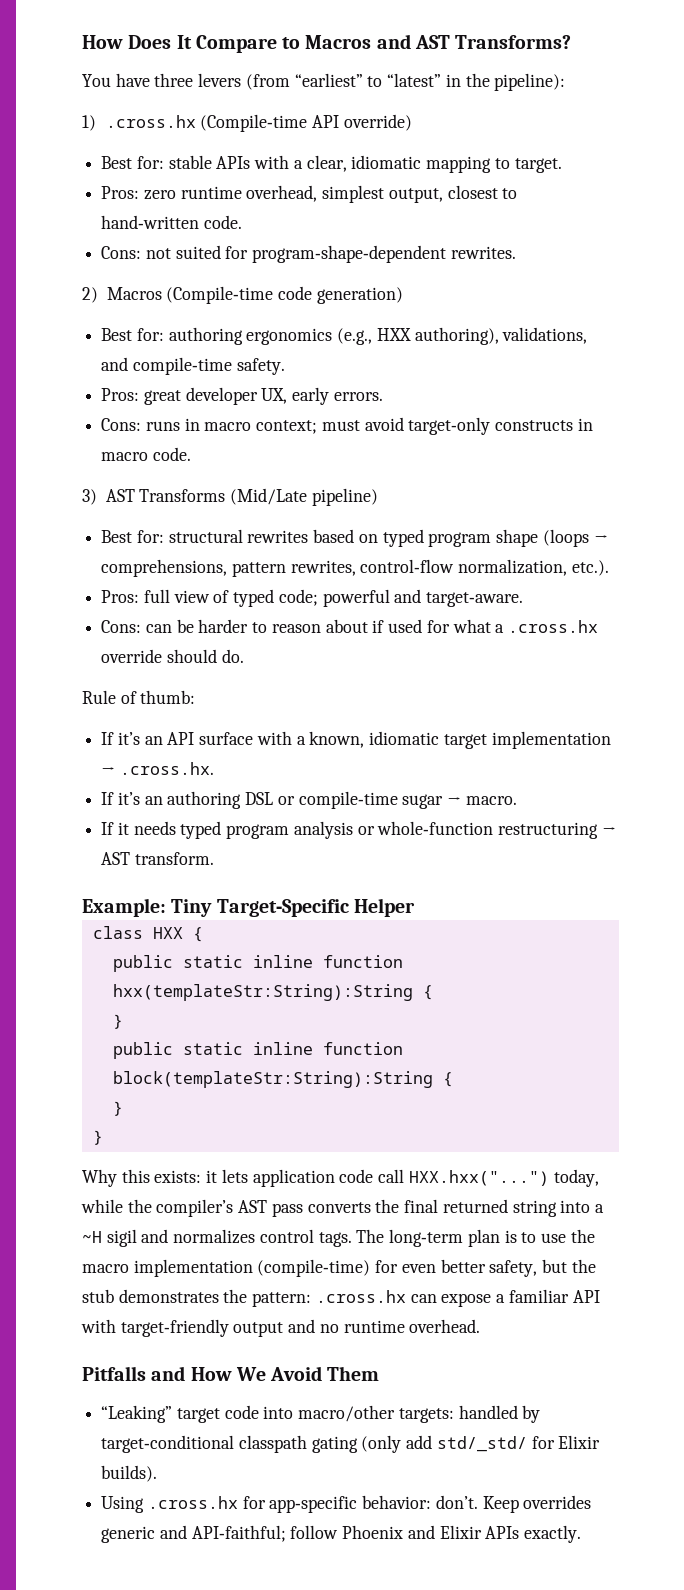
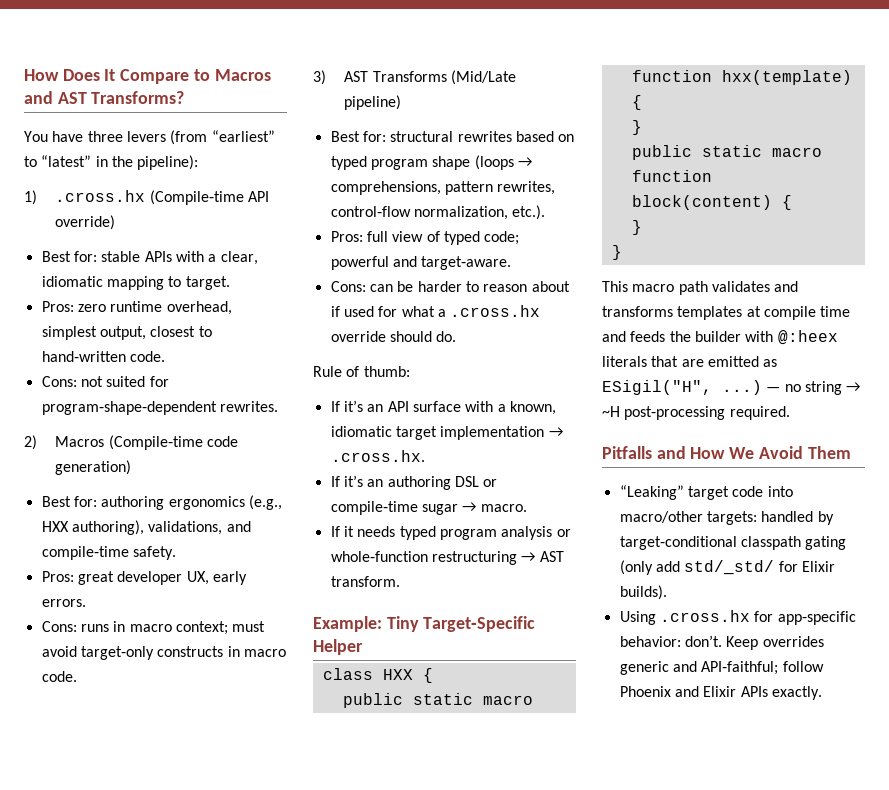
- public static inline function hxx(templateStr:String):String {
+ public static macro function hxx(template) {
- public static inline function block(templateStr:String):String {
+ public static macro function block(content) {
- Why this exists: it lets application code call HXX.hxx("...") today, while the compiler’s AST pass converts the final returned string into a ~H sigil and normalizes control tags. The long‑term plan is to use the macro implementation (compile‑time) for even better safety, but the stub demonstrates the pattern: .cross.hx can expose a familiar API with target‑friendly output and no runtime overhead.
+ This macro path validates and transforms templates at compile time and feeds the builder with @:heex literals that are emitted as ESigil("H", ...) — no string → ~H post‑processing required.

